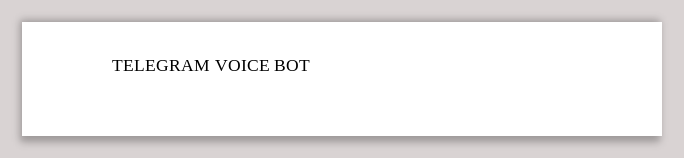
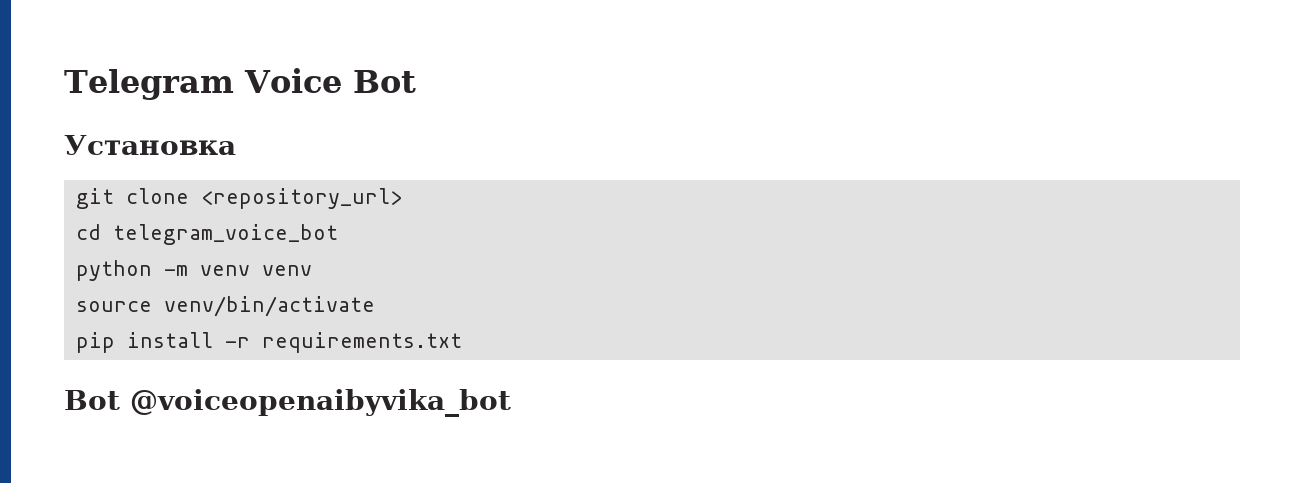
- TELEGRAM VOICE BOT
+ Telegram Voice Bot
+ Установка
+ git clone <repository_url>
+ cd telegram_voice_bot
+ python -m venv venv
+ source venv/bin/activate
+ pip install -r requirements.txt
+ Bot @voiceopenaibyvika_bot

